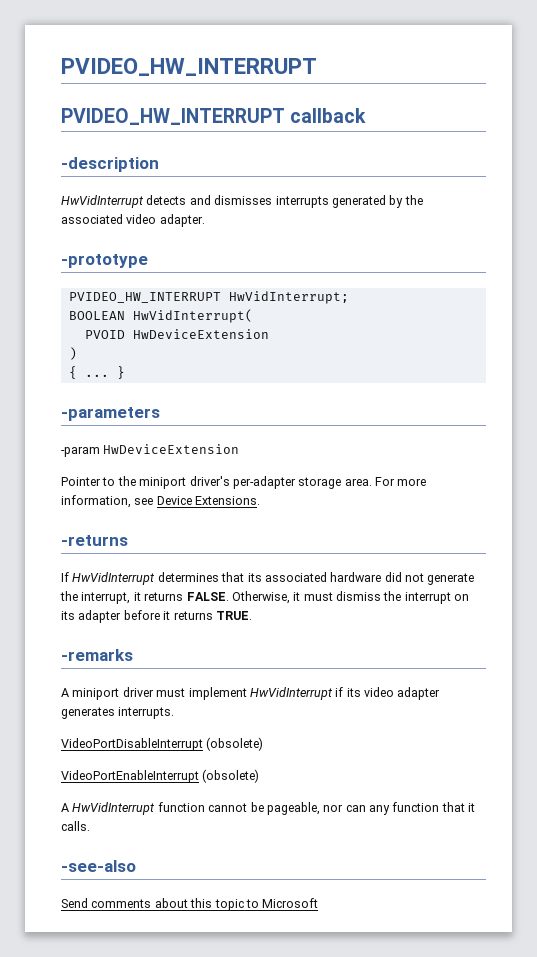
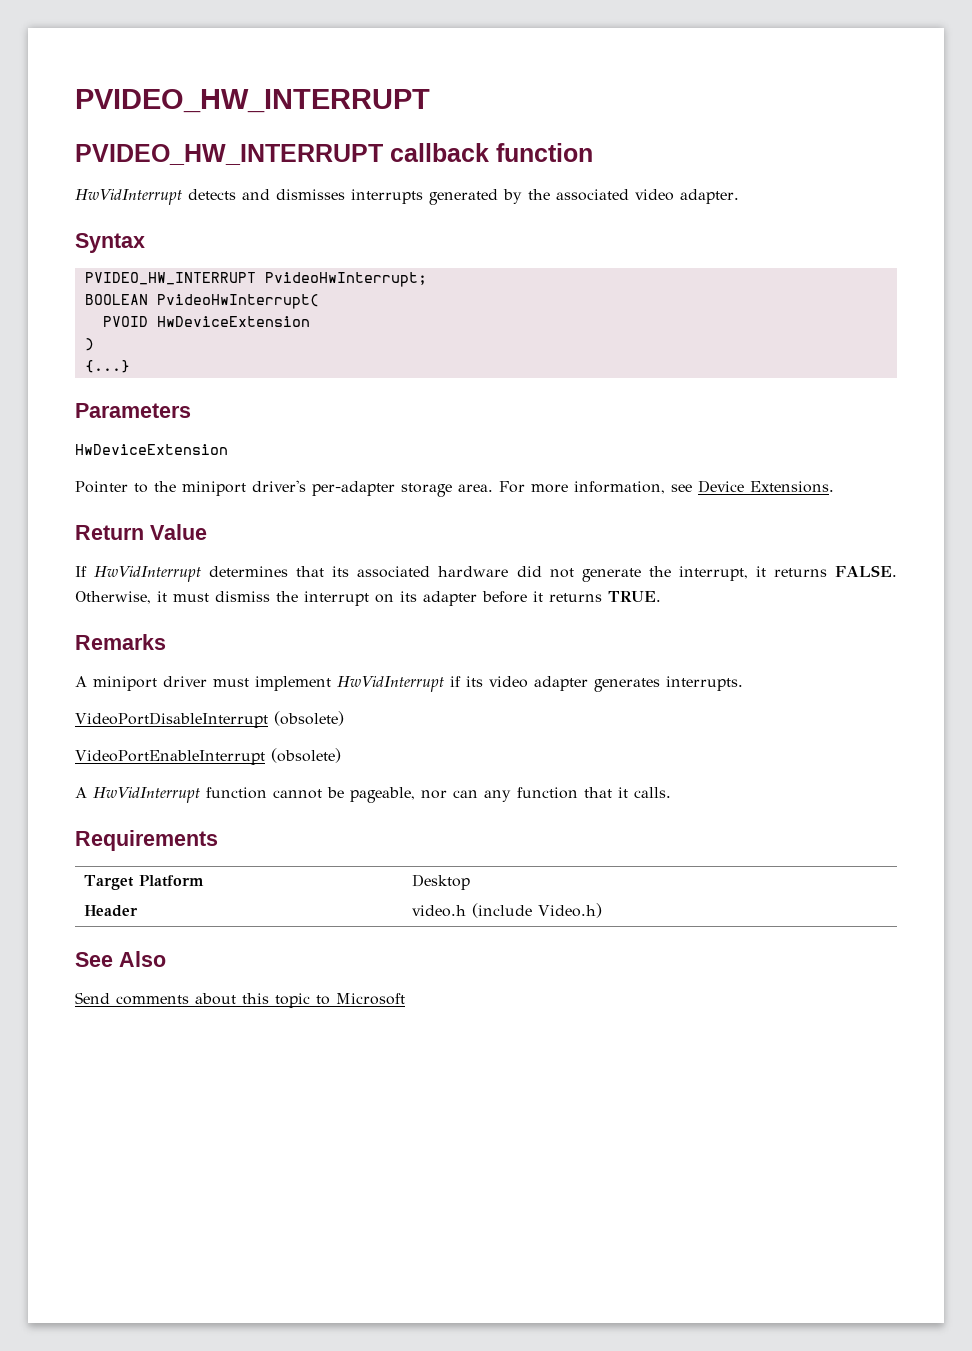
- PVIDEO_HW_INTERRUPT callback
- -description
+ PVIDEO_HW_INTERRUPT callback function
- -prototype
- PVIDEO_HW_INTERRUPT HwVidInterrupt;
+ Syntax
+ PVIDEO_HW_INTERRUPT PvideoHwInterrupt;
- BOOLEAN HwVidInterrupt(
+ BOOLEAN PvideoHwInterrupt(
- { ... }
- -parameters
- -param HwDeviceExtension
+ {...}
+ Parameters
+ HwDeviceExtension
- -returns
+ Return Value
- -remarks
+ Remarks
- -see-also
+ Requirements
+ Target Platform | Desktop
+ Header | video.h (include Video.h)
+ See Also

